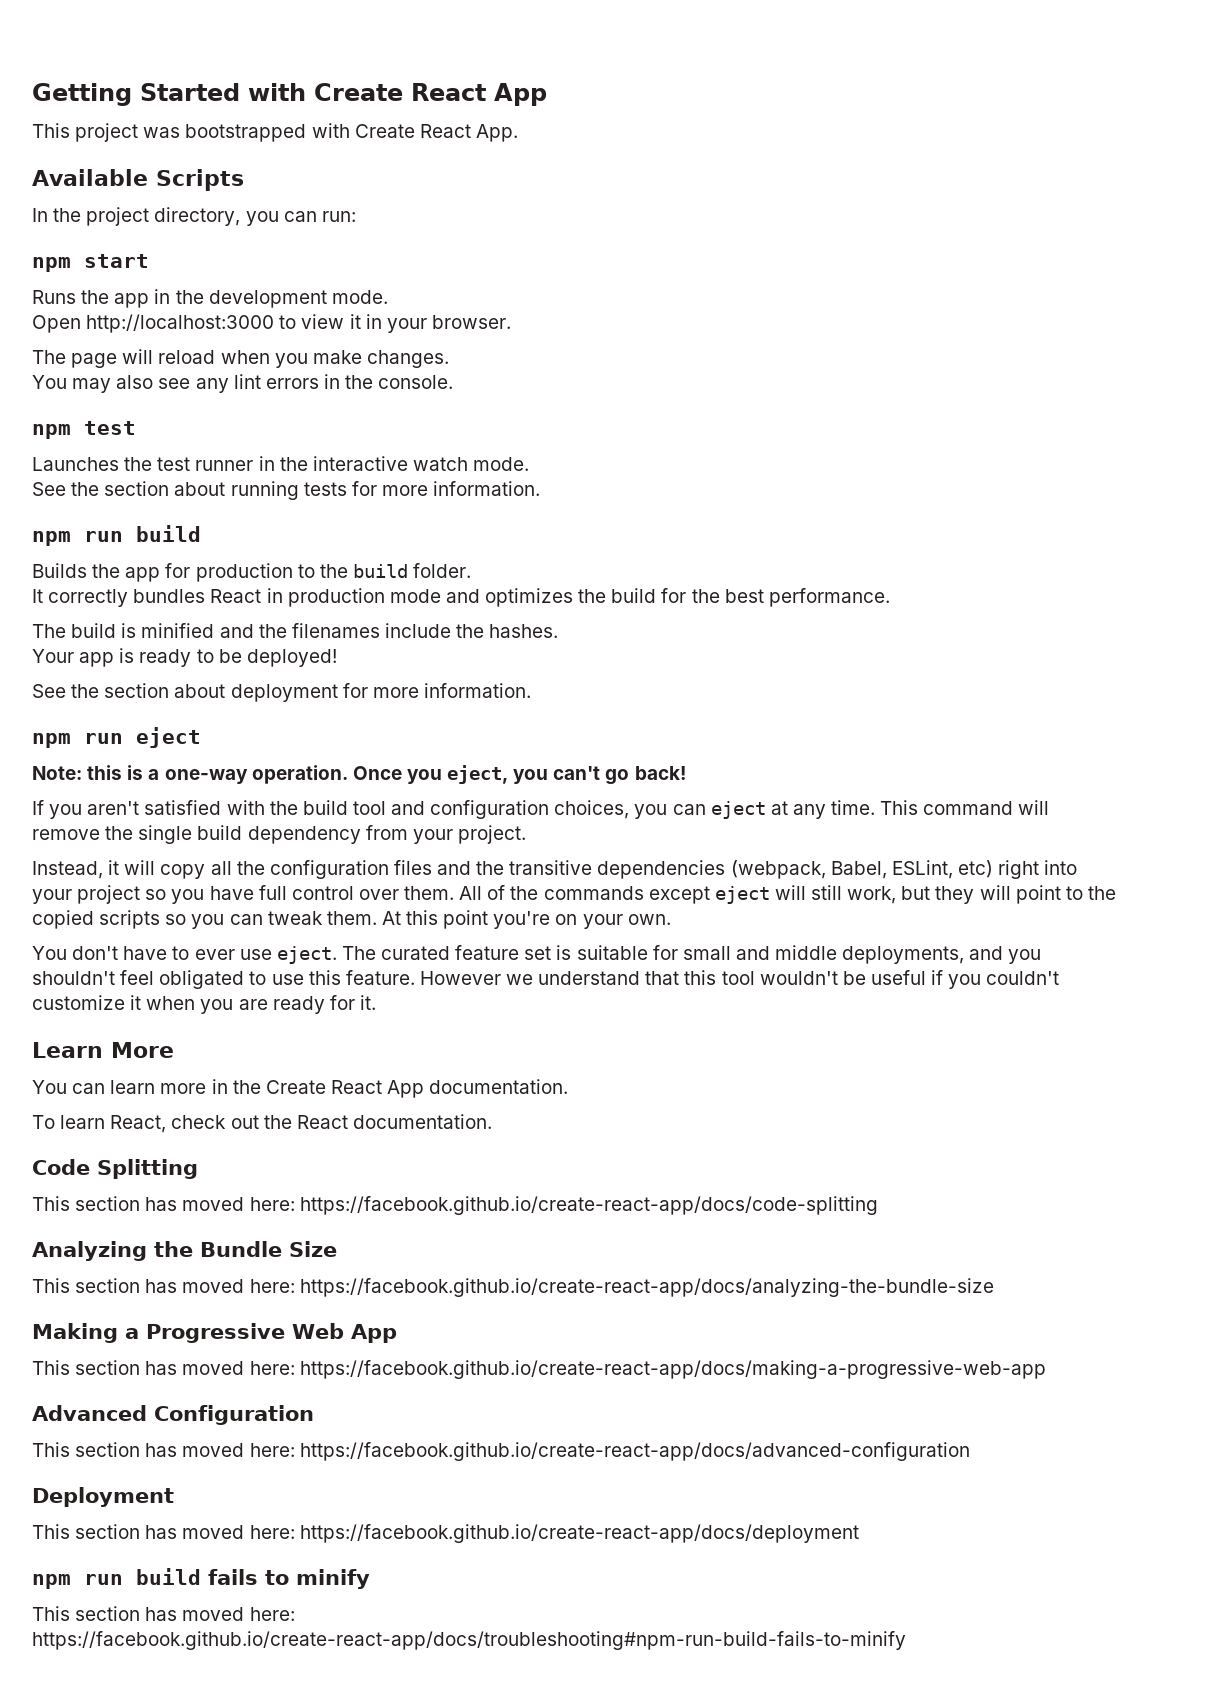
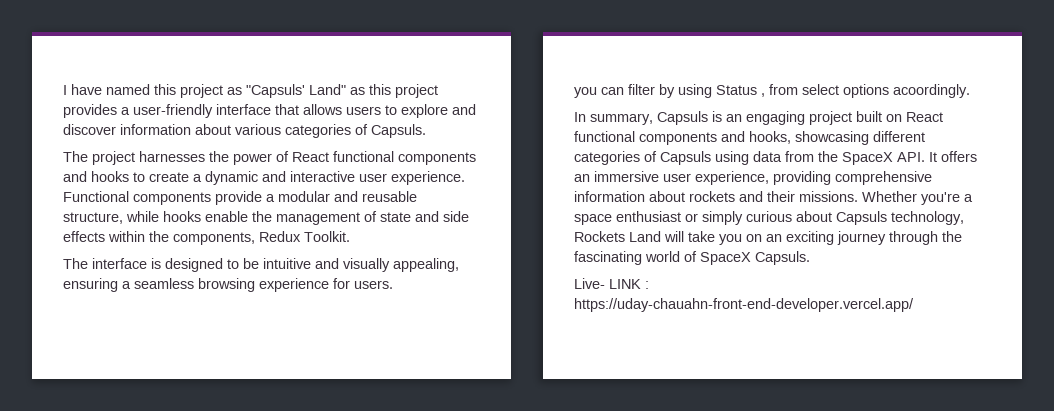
- Getting Started with Create React App
- This project was bootstrapped with Create React App.
- Available Scripts
- In the project directory, you can run:
- npm start
- Runs the app in the development mode.
- Open http://localhost:3000 to view it in your browser.
- The page will reload when you make changes.
- You may also see any lint errors in the console.
- npm test
- Launches the test runner in the interactive watch mode.
- See the section about running tests for more information.
- npm run build
- Builds the app for production to the build folder.
- It correctly bundles React in production mode and optimizes the build for the best performance.
- The build is minified and the filenames include the hashes.
- Your app is ready to be deployed!
- See the section about deployment for more information.
- npm run eject
- Note: this is a one-way operation. Once you eject, you can't go back!
- If you aren't satisfied with the build tool and configuration choices, you can eject at any time. This command will remove the single build dependency from your project.
- Instead, it will copy all the configuration files and the transitive dependencies (webpack, Babel, ESLint, etc) right into your project so you have full control over them. All of the commands except eject will still work, but they will point to the copied scripts so you can tweak them. At this point you're on your own.
- You don't have to ever use eject. The curated feature set is suitable for small and middle deployments, and you shouldn't feel obligated to use this feature. However we understand that this tool wouldn't be useful if you couldn't customize it when you are ready for it.
- Learn More
- You can learn more in the Create React App documentation.
- To learn React, check out the React documentation.
- Code Splitting
- This section has moved here: https://facebook.github.io/create-react-app/docs/code-splitting
- Analyzing the Bundle Size
- This section has moved here: https://facebook.github.io/create-react-app/docs/analyzing-the-bundle-size
- Making a Progressive Web App
- This section has moved here: https://facebook.github.io/create-react-app/docs/making-a-progressive-web-app
- Advanced Configuration
- This section has moved here: https://facebook.github.io/create-react-app/docs/advanced-configuration
- Deployment
- This section has moved here: https://facebook.github.io/create-react-app/docs/deployment
- npm run build fails to minify
- This section has moved here: https://facebook.github.io/create-react-app/docs/troubleshooting#npm-run-build-fails-to-minify
+ I have named this project as "Capsuls' Land" as this project provides a user-friendly interface that allows users to explore and discover information about various categories of Capsuls.
+ The project harnesses the power of React functional components and hooks to create a dynamic and interactive user experience. Functional components provide a modular and reusable structure, while hooks enable the management of state and side effects within the components, Redux Toolkit.
+ The interface is designed to be intuitive and visually appealing, ensuring a seamless browsing experience for users.
+ you can filter by using Status , from select options acoordingly.
+ In summary, Capsuls is an engaging project built on React functional components and hooks, showcasing different categories of Capsuls using data from the SpaceX API. It offers an immersive user experience, providing comprehensive information about rockets and their missions. Whether you're a space enthusiast or simply curious about Capsuls technology, Rockets Land will take you on an exciting journey through the fascinating world of SpaceX Capsuls.
+ Live- LINK : https://uday-chauahn-front-end-developer.vercel.app/

